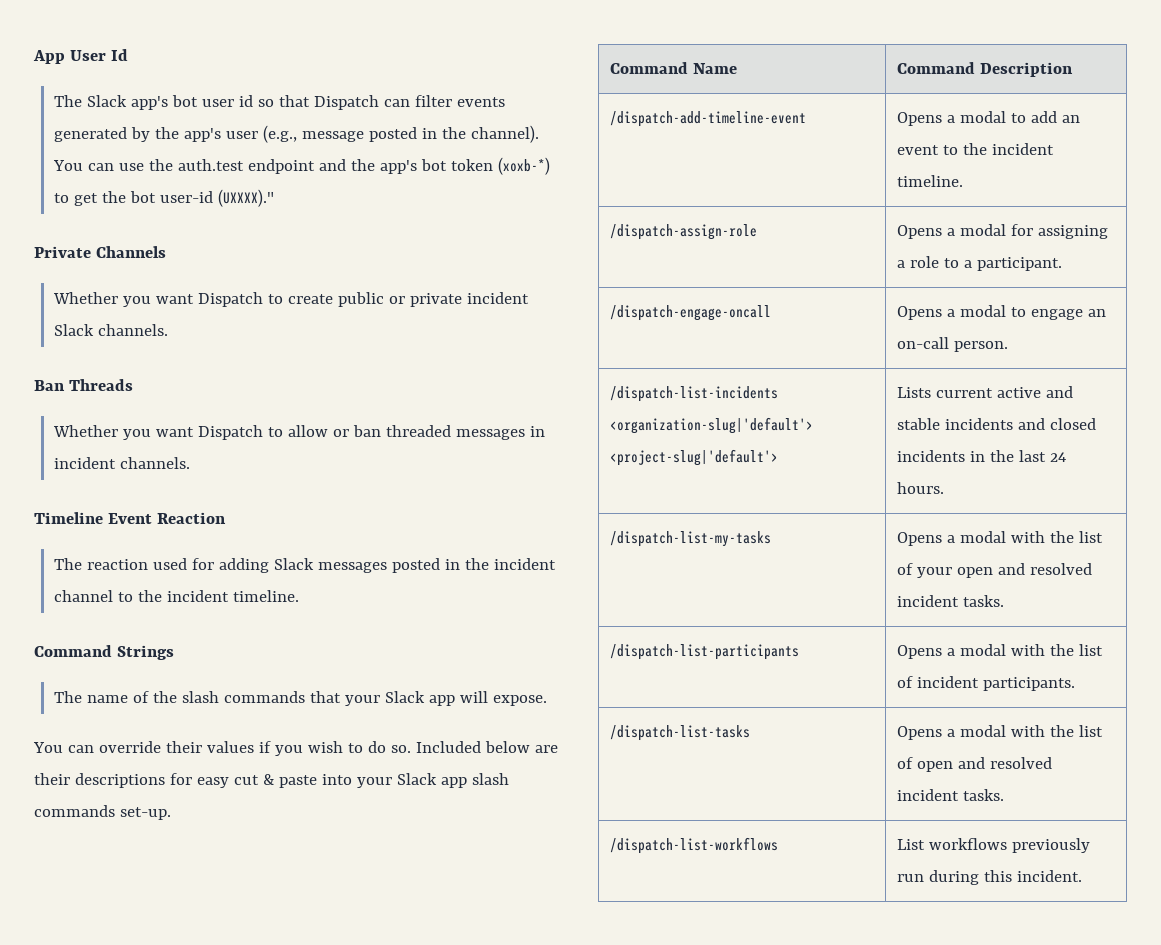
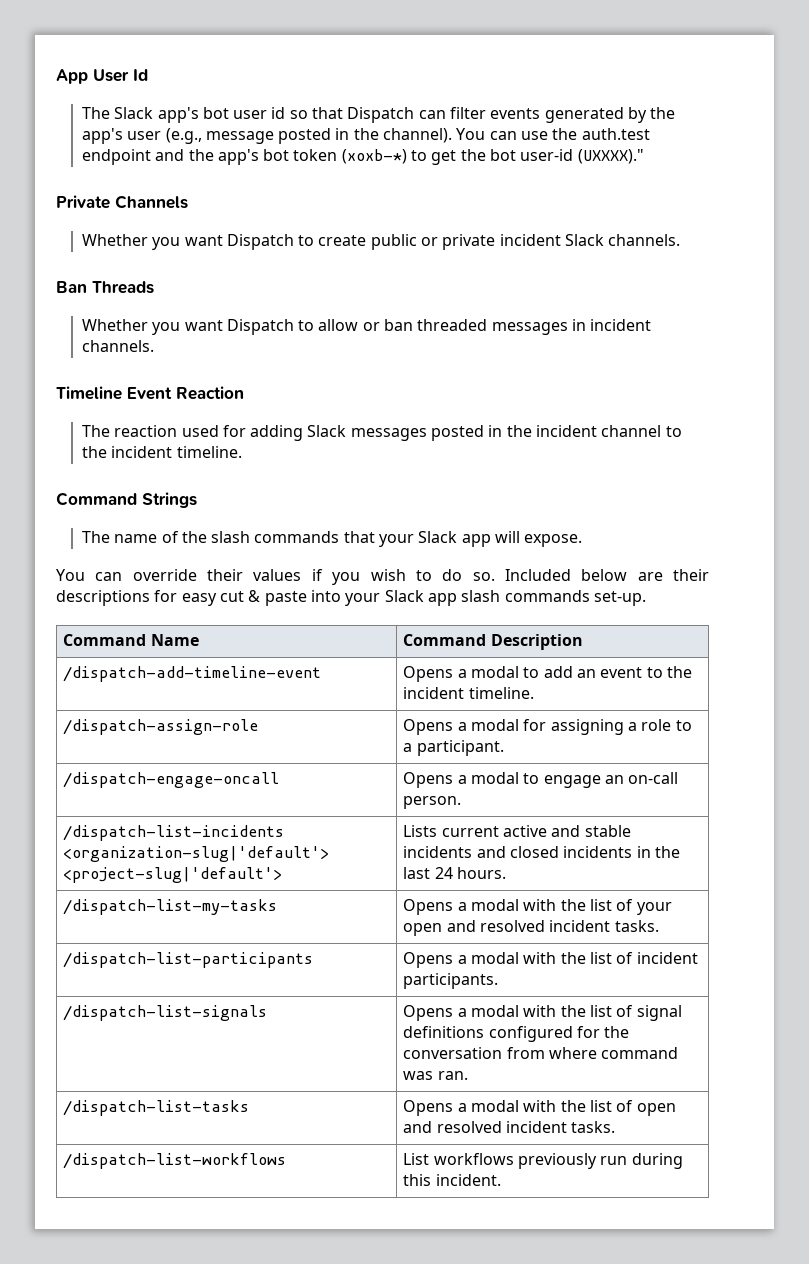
+ /dispatch-list-signals | Opens a modal with the list of signal definitions configured for the conversation from where command was ran.

